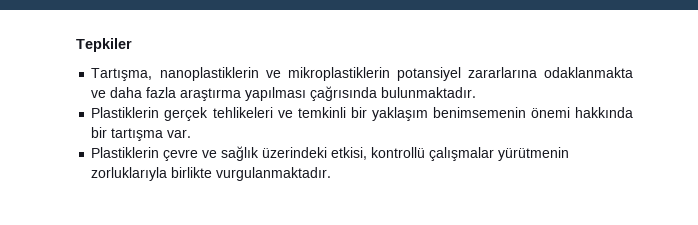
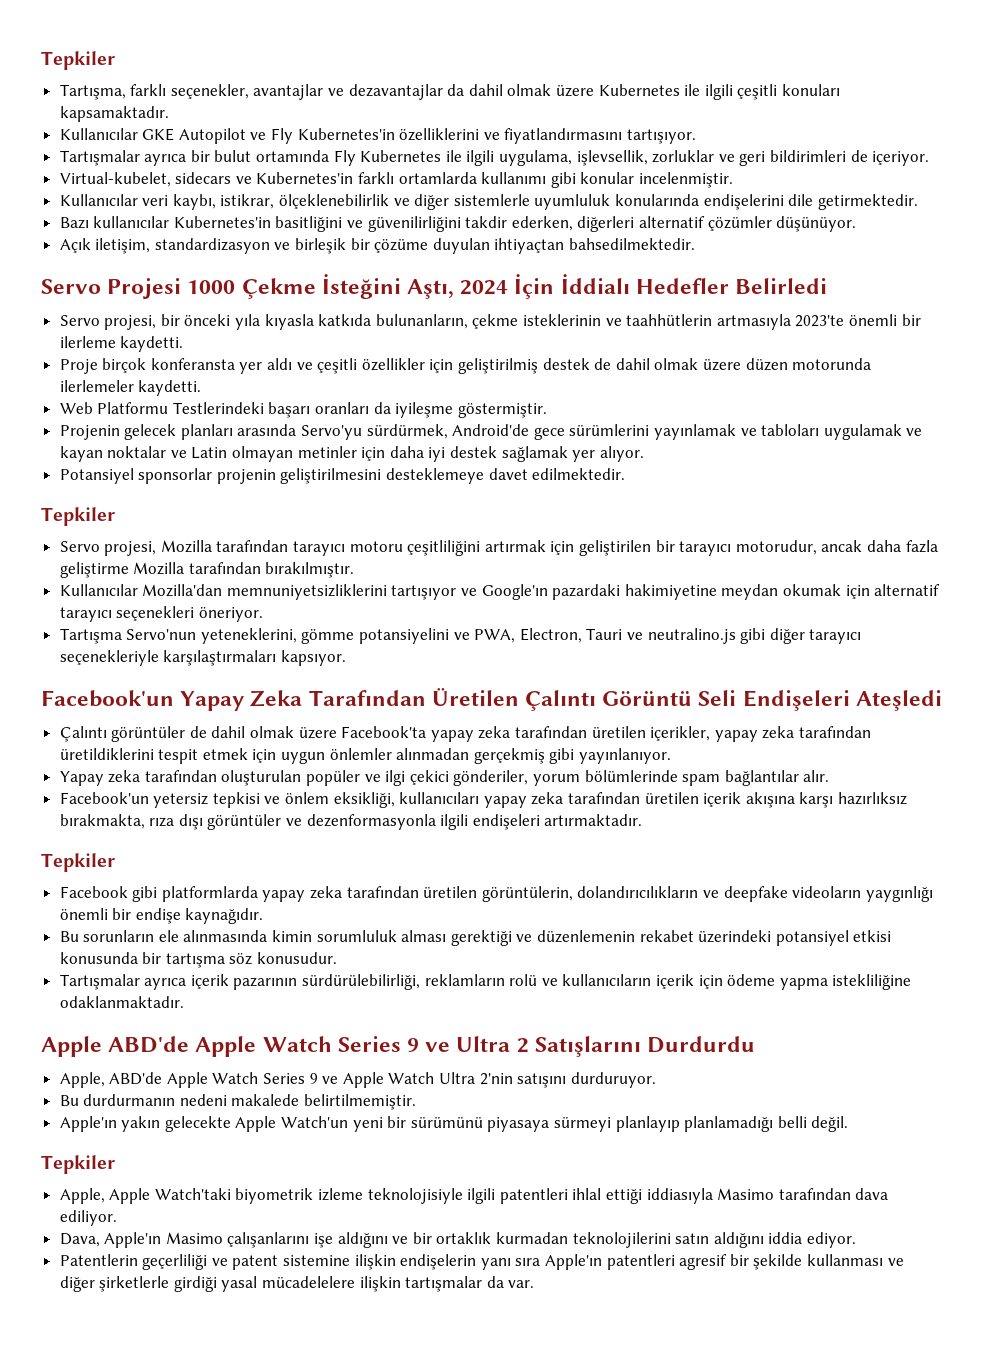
- Tartışma, nanoplastiklerin ve mikroplastiklerin potansiyel zararlarına odaklanmakta ve daha fazla araştırma yapılması çağrısında bulunmaktadır.
- Plastiklerin gerçek tehlikeleri ve temkinli bir yaklaşım benimsemenin önemi hakkında bir tartışma var.
- Plastiklerin çevre ve sağlık üzerindeki etkisi, kontrollü çalışmalar yürütmenin zorluklarıyla birlikte vurgulanmaktadır.
+ Tartışma, farklı seçenekler, avantajlar ve dezavantajlar da dahil olmak üzere Kubernetes ile ilgili çeşitli konuları kapsamaktadır.
+ Kullanıcılar GKE Autopilot ve Fly Kubernetes'in özelliklerini ve fiyatlandırmasını tartışıyor.
+ Tartışmalar ayrıca bir bulut ortamında Fly Kubernetes ile ilgili uygulama, işlevsellik, zorluklar ve geri bildirimleri de içeriyor.
+ Virtual-kubelet, sidecars ve Kubernetes'in farklı ortamlarda kullanımı gibi konular incelenmiştir.
+ Kullanıcılar veri kaybı, istikrar, ölçeklenebilirlik ve diğer sistemlerle uyumluluk konularında endişelerini dile getirmektedir.
+ Bazı kullanıcılar Kubernetes'in basitliğini ve güvenilirliğini takdir ederken, diğerleri alternatif çözümler düşünüyor.
+ Açık iletişim, standardizasyon ve birleşik bir çözüme duyulan ihtiyaçtan bahsedilmektedir.
+ Servo Projesi 1000 Çekme İsteğini Aştı, 2024 İçin İddialı Hedefler Belirledi
+ Servo projesi, bir önceki yıla kıyasla katkıda bulunanların, çekme isteklerinin ve taahhütlerin artmasıyla 2023'te önemli bir ilerleme kaydetti.
+ Proje birçok konferansta yer aldı ve çeşitli özellikler için geliştirilmiş destek de dahil olmak üzere düzen motorunda ilerlemeler kaydetti.
+ Web Platformu Testlerindeki başarı oranları da iyileşme göstermiştir.
+ Projenin gelecek planları arasında Servo'yu sürdürmek, Android'de gece sürümlerini yayınlamak ve tabloları uygulamak ve kayan noktalar ve Latin olmayan metinler için daha iyi destek sağlamak yer alıyor.
+ Potansiyel sponsorlar projenin geliştirilmesini desteklemeye davet edilmektedir.
+ Tepkiler
+ Servo projesi, Mozilla tarafından tarayıcı motoru çeşitliliğini artırmak için geliştirilen bir tarayıcı motorudur, ancak daha fazla geliştirme Mozilla tarafından bırakılmıştır.
+ Kullanıcılar Mozilla'dan memnuniyetsizliklerini tartışıyor ve Google'ın pazardaki hakimiyetine meydan okumak için alternatif tarayıcı seçenekleri öneriyor.
+ Tartışma Servo'nun yeteneklerini, gömme potansiyelini ve PWA, Electron, Tauri ve neutralino.js gibi diğer tarayıcı seçenekleriyle karşılaştırmaları kapsıyor.
+ Facebook'un Yapay Zeka Tarafından Üretilen Çalıntı Görüntü Seli Endişeleri Ateşledi
+ Çalıntı görüntüler de dahil olmak üzere Facebook'ta yapay zeka tarafından üretilen içerikler, yapay zeka tarafından üretildiklerini tespit etmek için uygun önlemler alınmadan gerçekmiş gibi yayınlanıyor.
+ Yapay zeka tarafından oluşturulan popüler ve ilgi çekici gönderiler, yorum bölümlerinde spam bağlantılar alır.
+ Facebook'un yetersiz tepkisi ve önlem eksikliği, kullanıcıları yapay zeka tarafından üretilen içerik akışına karşı hazırlıksız bırakmakta, rıza dışı görüntüler ve dezenformasyonla ilgili endişeleri artırmaktadır.
+ Tepkiler
+ Facebook gibi platformlarda yapay zeka tarafından üretilen görüntülerin, dolandırıcılıkların ve deepfake videoların yaygınlığı önemli bir endişe kaynağıdır.
+ Bu sorunların ele alınmasında kimin sorumluluk alması gerektiği ve düzenlemenin rekabet üzerindeki potansiyel etkisi konusunda bir tartışma söz konusudur.
+ Tartışmalar ayrıca içerik pazarının sürdürülebilirliği, reklamların rolü ve kullanıcıların içerik için ödeme yapma istekliliğine odaklanmaktadır.
+ Apple ABD'de Apple Watch Series 9 ve Ultra 2 Satışlarını Durdurdu
+ Apple, ABD'de Apple Watch Series 9 ve Apple Watch Ultra 2'nin satışını durduruyor.
+ Bu durdurmanın nedeni makalede belirtilmemiştir.
+ Apple'ın yakın gelecekte Apple Watch'un yeni bir sürümünü piyasaya sürmeyi planlayıp planlamadığı belli değil.
+ Tepkiler
+ Apple, Apple Watch'taki biyometrik izleme teknolojisiyle ilgili patentleri ihlal ettiği iddiasıyla Masimo tarafından dava ediliyor.
+ Dava, Apple'ın Masimo çalışanlarını işe aldığını ve bir ortaklık kurmadan teknolojilerini satın aldığını iddia ediyor.
+ Patentlerin geçerliliği ve patent sistemine ilişkin endişelerin yanı sıra Apple'ın patentleri agresif bir şekilde kullanması ve diğer şirketlerle girdiği yasal mücadelelere ilişkin tartışmalar da var.

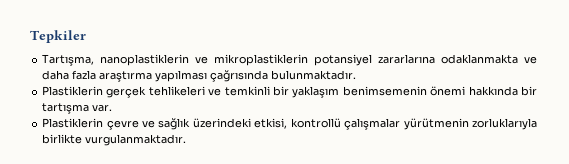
- Tartışma, farklı seçenekler, avantajlar ve dezavantajlar da dahil olmak üzere Kubernetes ile ilgili çeşitli konuları kapsamaktadır.
- Kullanıcılar GKE Autopilot ve Fly Kubernetes'in özelliklerini ve fiyatlandırmasını tartışıyor.
- Tartışmalar ayrıca bir bulut ortamında Fly Kubernetes ile ilgili uygulama, işlevsellik, zorluklar ve geri bildirimleri de içeriyor.
- Virtual-kubelet, sidecars ve Kubernetes'in farklı ortamlarda kullanımı gibi konular incelenmiştir.
- Kullanıcılar veri kaybı, istikrar, ölçeklenebilirlik ve diğer sistemlerle uyumluluk konularında endişelerini dile getirmektedir.
- Bazı kullanıcılar Kubernetes'in basitliğini ve güvenilirliğini takdir ederken, diğerleri alternatif çözümler düşünüyor.
- Açık iletişim, standardizasyon ve birleşik bir çözüme duyulan ihtiyaçtan bahsedilmektedir.
- Servo Projesi 1000 Çekme İsteğini Aştı, 2024 İçin İddialı Hedefler Belirledi
- Servo projesi, bir önceki yıla kıyasla katkıda bulunanların, çekme isteklerinin ve taahhütlerin artmasıyla 2023'te önemli bir ilerleme kaydetti.
- Proje birçok konferansta yer aldı ve çeşitli özellikler için geliştirilmiş destek de dahil olmak üzere düzen motorunda ilerlemeler kaydetti.
- Web Platformu Testlerindeki başarı oranları da iyileşme göstermiştir.
- Projenin gelecek planları arasında Servo'yu sürdürmek, Android'de gece sürümlerini yayınlamak ve tabloları uygulamak ve kayan noktalar ve Latin olmayan metinler için daha iyi destek sağlamak yer alıyor.
- Potansiyel sponsorlar projenin geliştirilmesini desteklemeye davet edilmektedir.
- Tepkiler
- Servo projesi, Mozilla tarafından tarayıcı motoru çeşitliliğini artırmak için geliştirilen bir tarayıcı motorudur, ancak daha fazla geliştirme Mozilla tarafından bırakılmıştır.
- Kullanıcılar Mozilla'dan memnuniyetsizliklerini tartışıyor ve Google'ın pazardaki hakimiyetine meydan okumak için alternatif tarayıcı seçenekleri öneriyor.
- Tartışma Servo'nun yeteneklerini, gömme potansiyelini ve PWA, Electron, Tauri ve neutralino.js gibi diğer tarayıcı seçenekleriyle karşılaştırmaları kapsıyor.
- Facebook'un Yapay Zeka Tarafından Üretilen Çalıntı Görüntü Seli Endişeleri Ateşledi
- Çalıntı görüntüler de dahil olmak üzere Facebook'ta yapay zeka tarafından üretilen içerikler, yapay zeka tarafından üretildiklerini tespit etmek için uygun önlemler alınmadan gerçekmiş gibi yayınlanıyor.
- Yapay zeka tarafından oluşturulan popüler ve ilgi çekici gönderiler, yorum bölümlerinde spam bağlantılar alır.
- Facebook'un yetersiz tepkisi ve önlem eksikliği, kullanıcıları yapay zeka tarafından üretilen içerik akışına karşı hazırlıksız bırakmakta, rıza dışı görüntüler ve dezenformasyonla ilgili endişeleri artırmaktadır.
- Tepkiler
- Facebook gibi platformlarda yapay zeka tarafından üretilen görüntülerin, dolandırıcılıkların ve deepfake videoların yaygınlığı önemli bir endişe kaynağıdır.
- Bu sorunların ele alınmasında kimin sorumluluk alması gerektiği ve düzenlemenin rekabet üzerindeki potansiyel etkisi konusunda bir tartışma söz konusudur.
- Tartışmalar ayrıca içerik pazarının sürdürülebilirliği, reklamların rolü ve kullanıcıların içerik için ödeme yapma istekliliğine odaklanmaktadır.
- Apple ABD'de Apple Watch Series 9 ve Ultra 2 Satışlarını Durdurdu
- Apple, ABD'de Apple Watch Series 9 ve Apple Watch Ultra 2'nin satışını durduruyor.
- Bu durdurmanın nedeni makalede belirtilmemiştir.
- Apple'ın yakın gelecekte Apple Watch'un yeni bir sürümünü piyasaya sürmeyi planlayıp planlamadığı belli değil.
- Tepkiler
- Apple, Apple Watch'taki biyometrik izleme teknolojisiyle ilgili patentleri ihlal ettiği iddiasıyla Masimo tarafından dava ediliyor.
- Dava, Apple'ın Masimo çalışanlarını işe aldığını ve bir ortaklık kurmadan teknolojilerini satın aldığını iddia ediyor.
- Patentlerin geçerliliği ve patent sistemine ilişkin endişelerin yanı sıra Apple'ın patentleri agresif bir şekilde kullanması ve diğer şirketlerle girdiği yasal mücadelelere ilişkin tartışmalar da var.
+ Tartışma, nanoplastiklerin ve mikroplastiklerin potansiyel zararlarına odaklanmakta ve daha fazla araştırma yapılması çağrısında bulunmaktadır.
+ Plastiklerin gerçek tehlikeleri ve temkinli bir yaklaşım benimsemenin önemi hakkında bir tartışma var.
+ Plastiklerin çevre ve sağlık üzerindeki etkisi, kontrollü çalışmalar yürütmenin zorluklarıyla birlikte vurgulanmaktadır.

